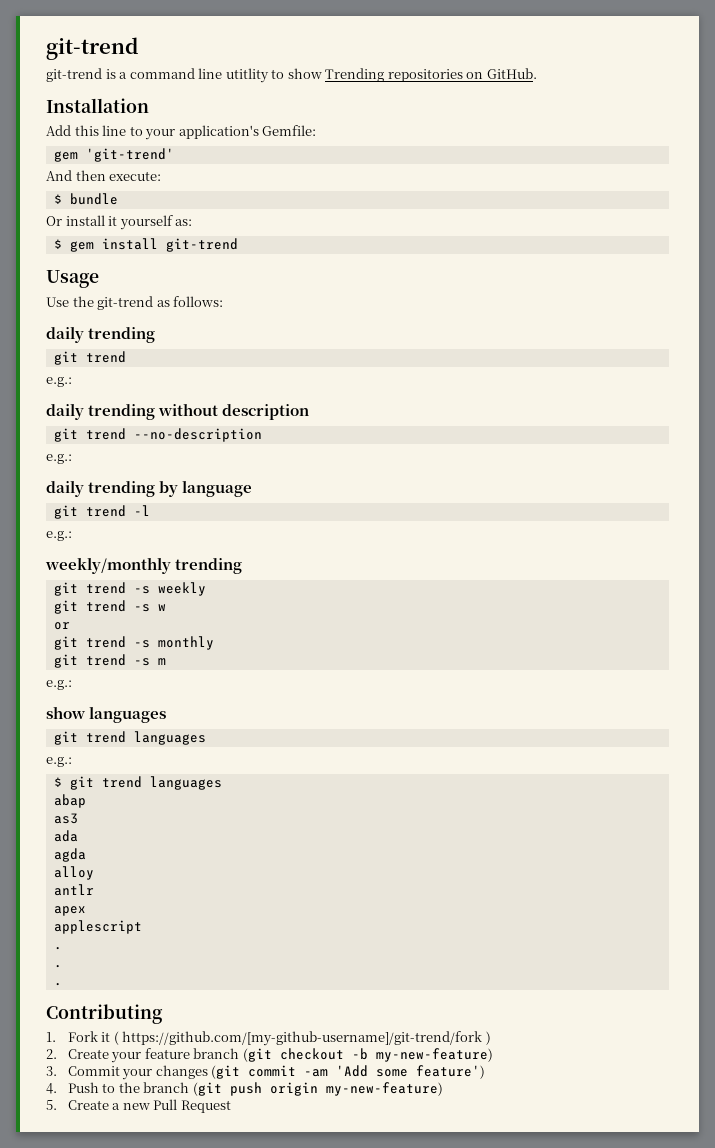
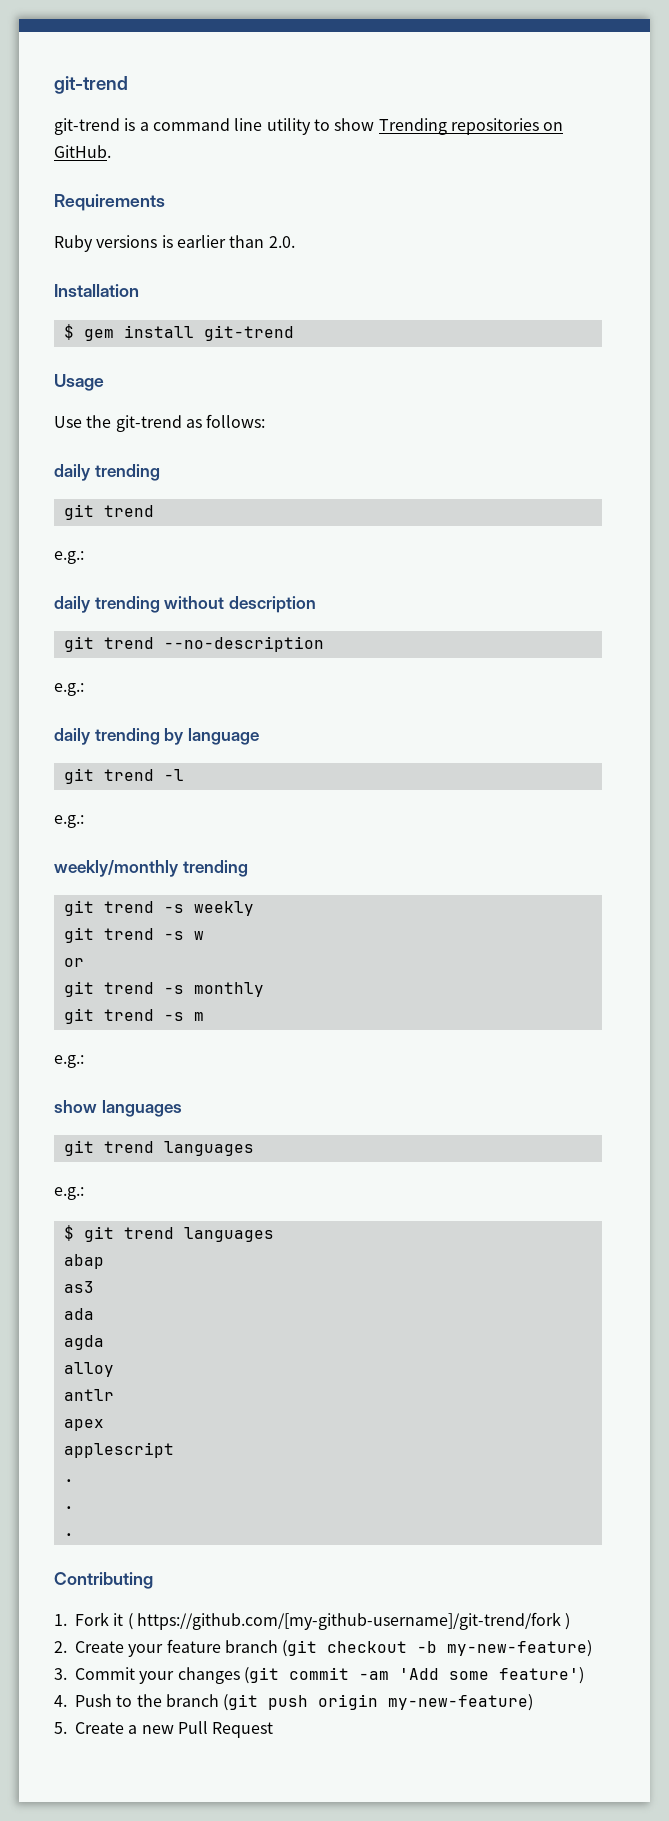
- git-trend is a command line utitlity to show Trending repositories on GitHub.
+ git-trend is a command line utility to show Trending repositories on GitHub.
+ Requirements
+ Ruby versions is earlier than 2.0.
  Installation
- Add this line to your application's Gemfile:
- gem 'git-trend'
- And then execute:
- $ bundle
- Or install it yourself as:

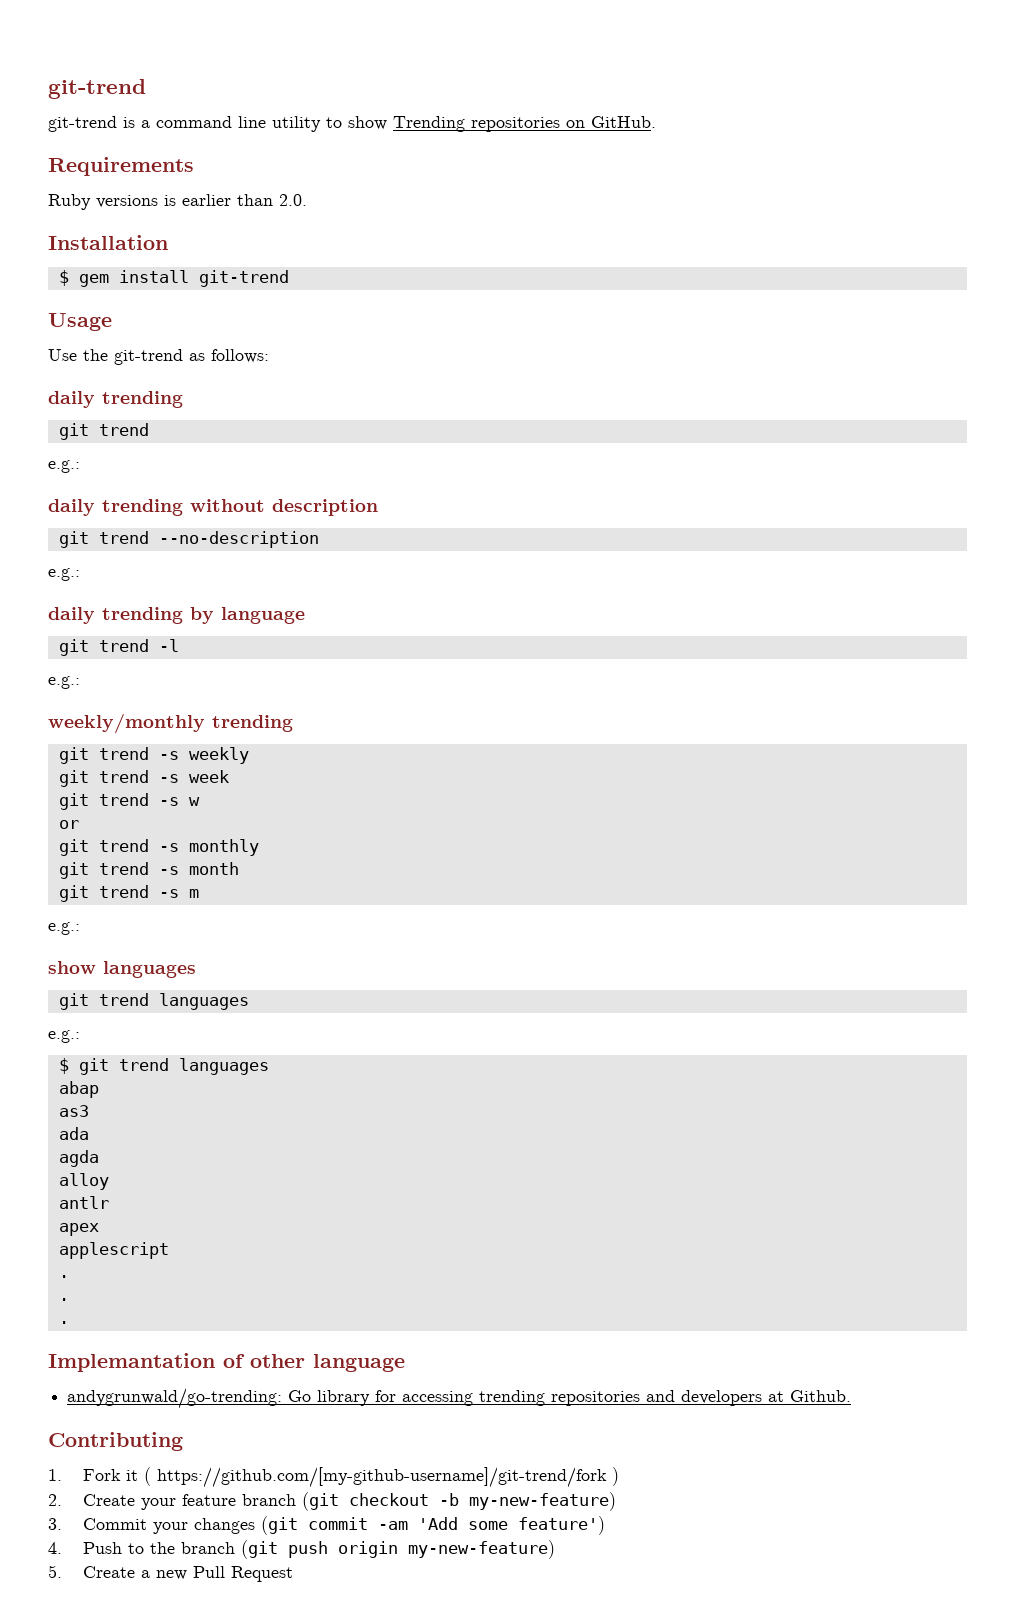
+ git trend -s week
+ git trend -s month
+ Implemantation of other language
+ andygrunwald/go-trending: Go library for accessing trending repositories and developers at Github.

